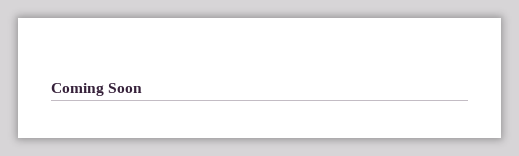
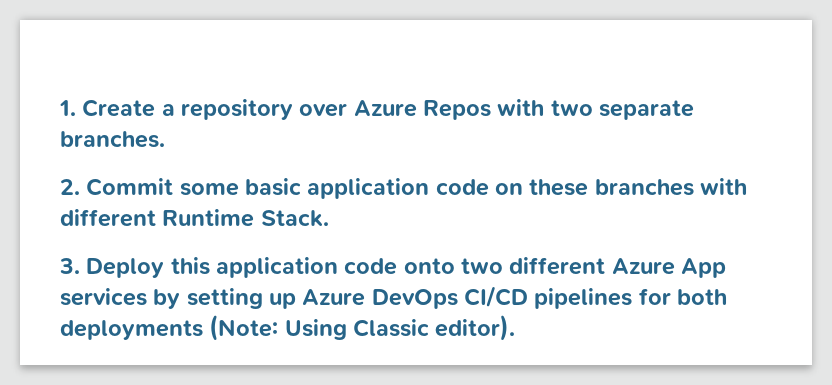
- Coming Soon
+ 1. Create a repository over Azure Repos with two separate branches.
+ 2. Commit some basic application code on these branches with different Runtime Stack.
+ 3. Deploy this application code onto two different Azure App services by setting up Azure DevOps CI/CD pipelines for both deployments (Note: Using Classic editor).

